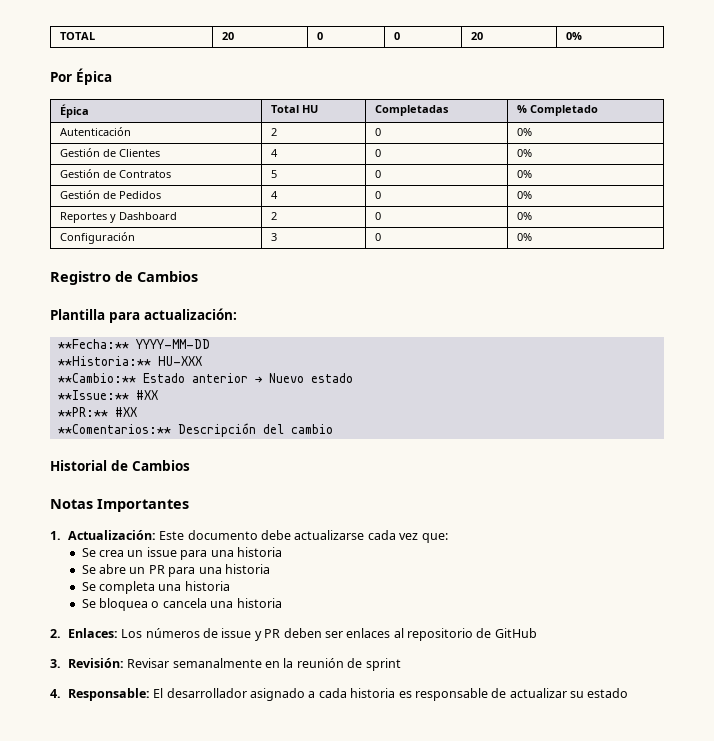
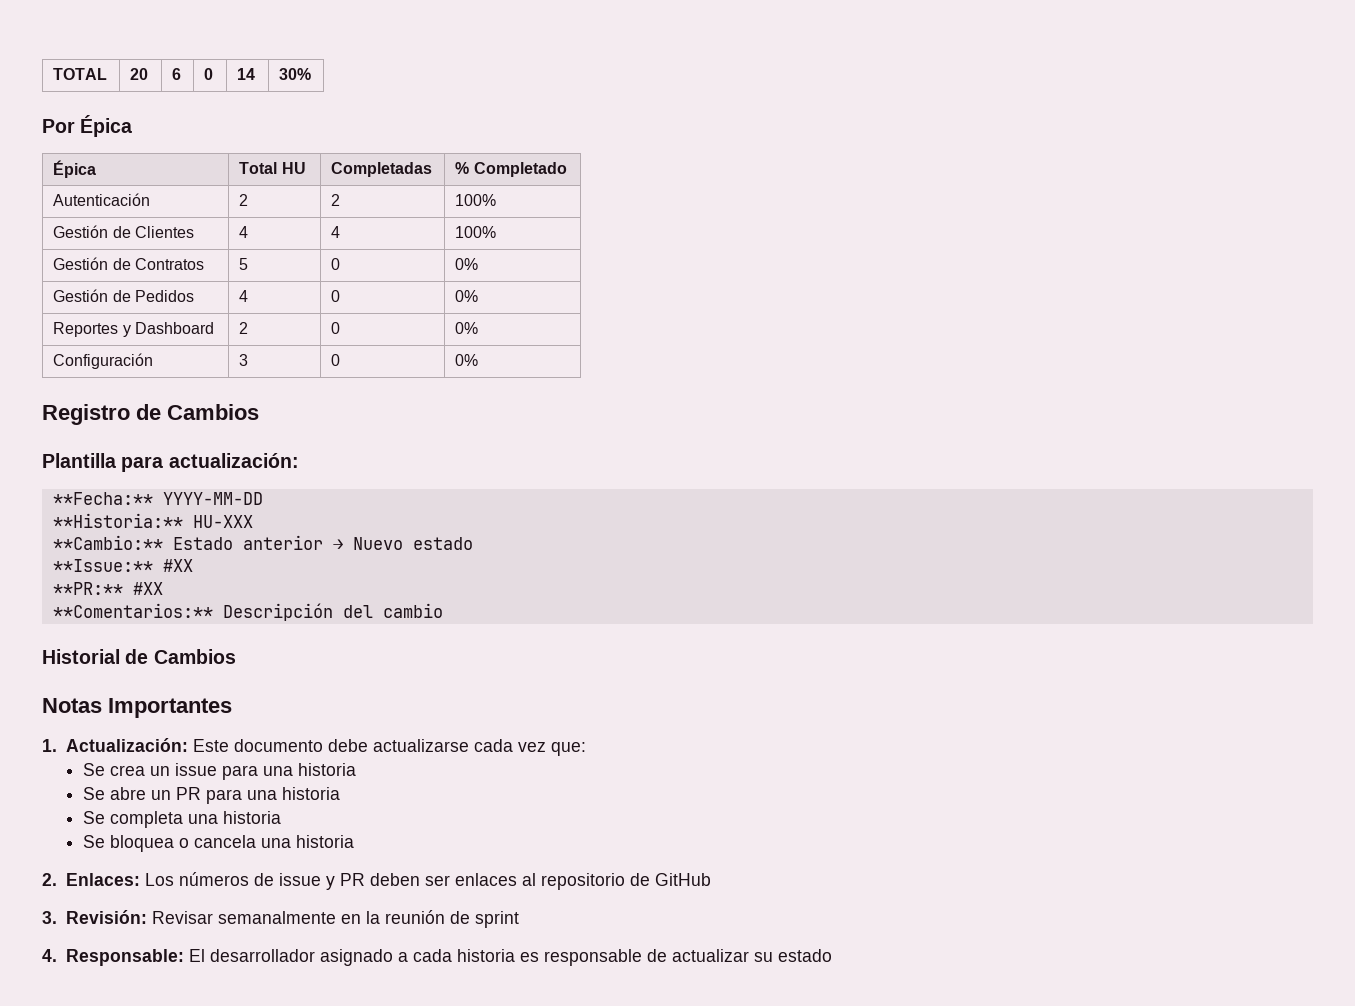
- TOTAL | 20 | 0 | 0 | 20 | 0%
+ TOTAL | 20 | 6 | 0 | 14 | 30%
- Autenticación | 2 | 0 | 0%
+ Autenticación | 2 | 2 | 100%
- Gestión de Clientes | 4 | 0 | 0%
+ Gestión de Clientes | 4 | 4 | 100%

